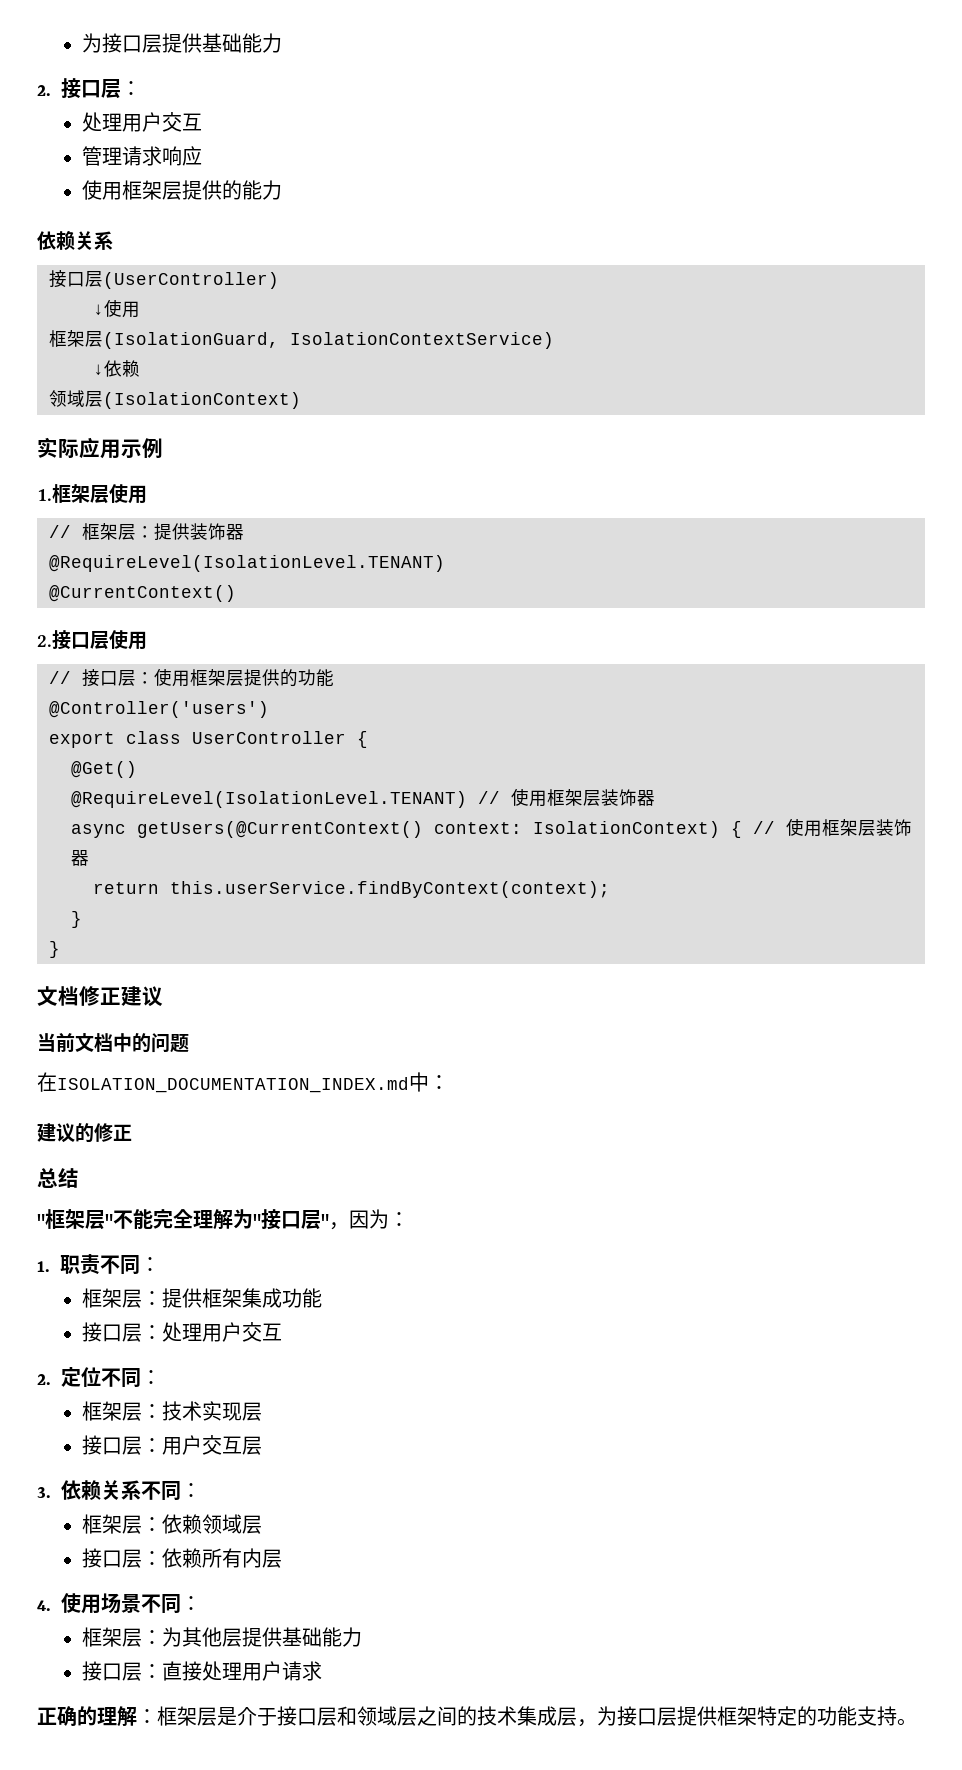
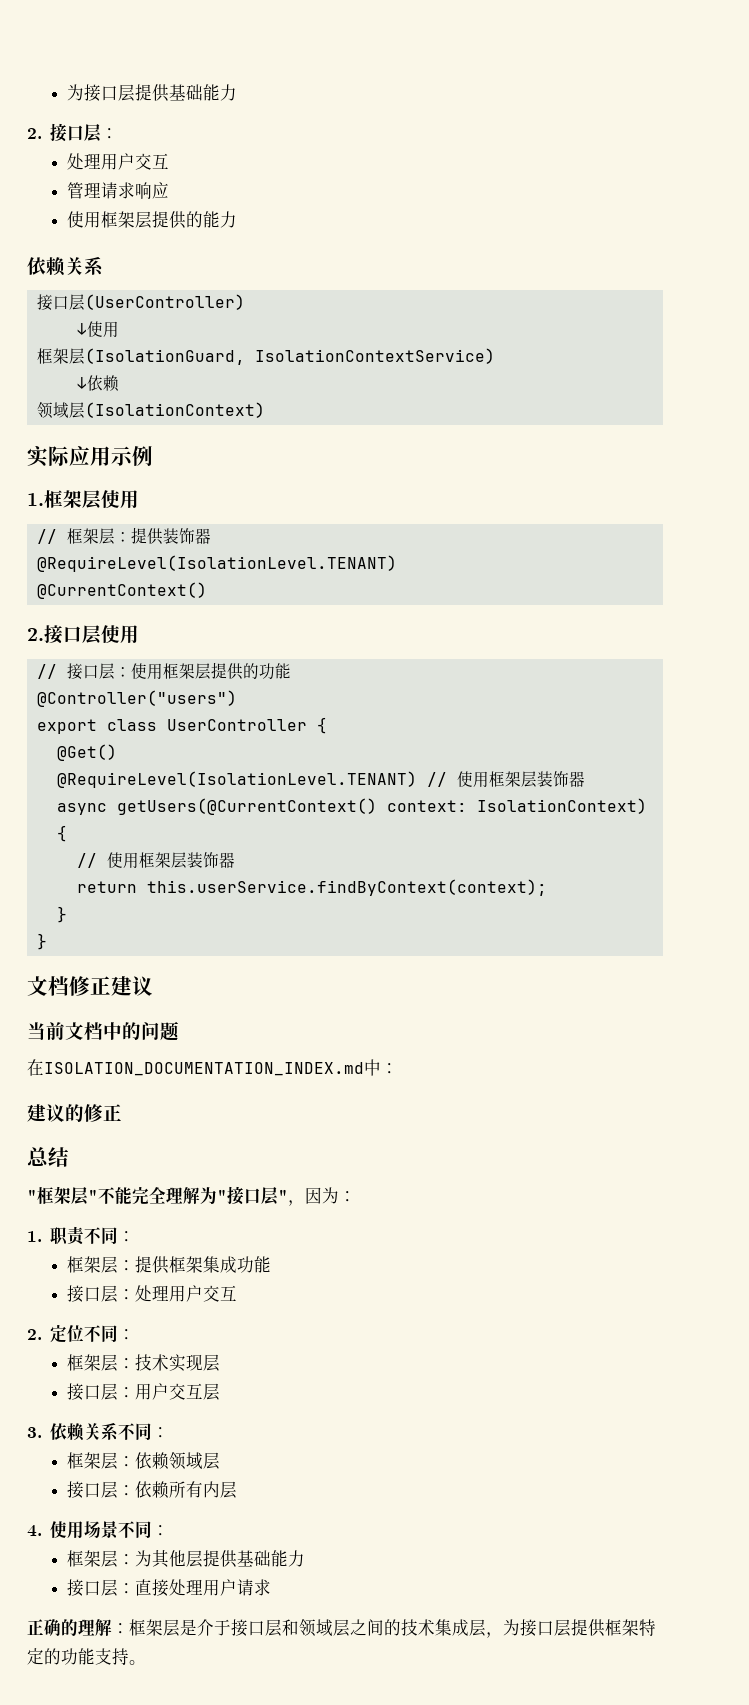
- @Controller('users')
+ @Controller("users")
- async getUsers(@CurrentContext() context: IsolationContext) { // 使用框架层装饰器
+ async getUsers(@CurrentContext() context: IsolationContext) {
+ // 使用框架层装饰器

